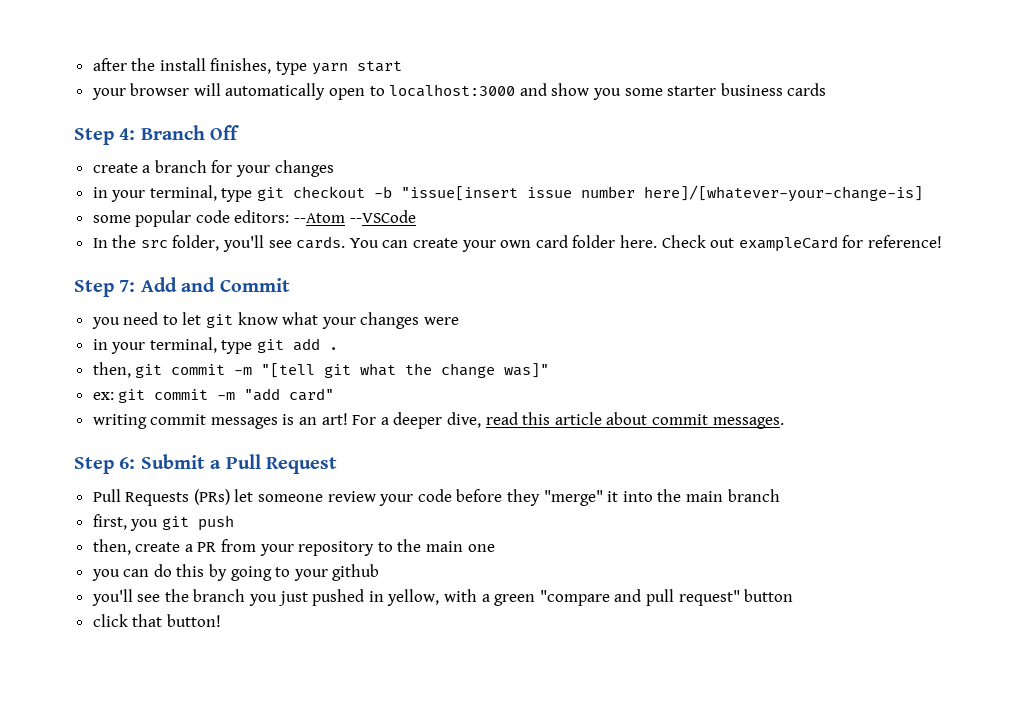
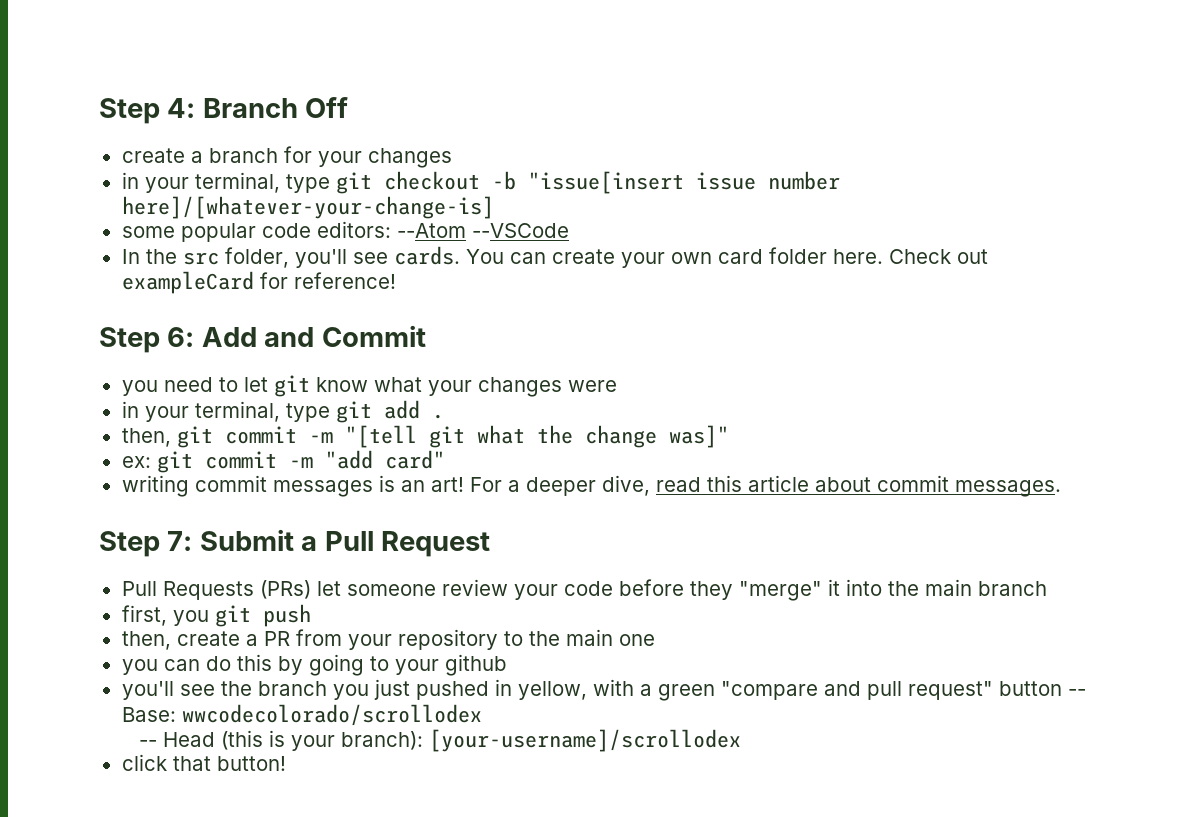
- after the install finishes, type yarn start
- your browser will automatically open to localhost:3000 and show you some starter business cards
- Step 7: Add and Commit
+ Step 6: Add and Commit
- Step 6: Submit a Pull Request
+ Step 7: Submit a Pull Request
- you'll see the branch you just pushed in yellow, with a green "compare and pull request" button
+ you'll see the branch you just pushed in yellow, with a green "compare and pull request" button -- Base: wwcodecolorado/scrollodex
+ -- Head (this is your branch): [your-username]/scrollodex

